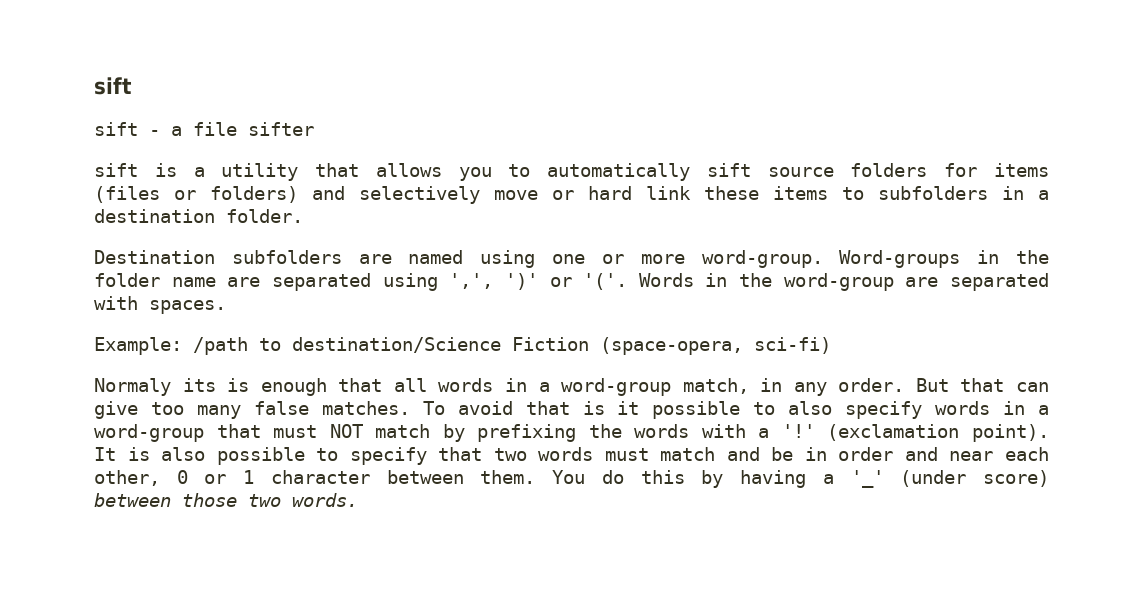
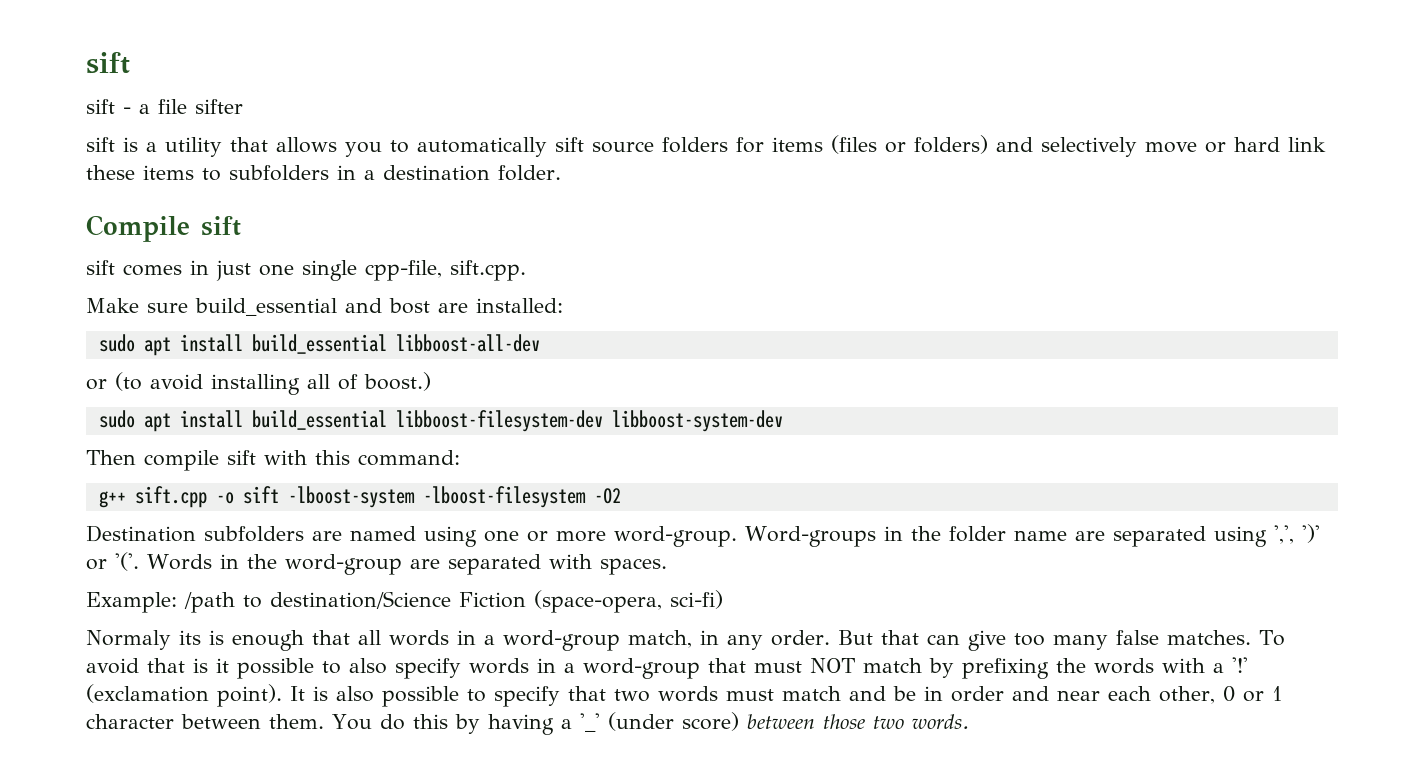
+ Compile sift
+ sift comes in just one single cpp-file, sift.cpp.
+ Make sure build_essential and bost are installed:
+ sudo apt install build_essential libboost-all-dev
+ or (to avoid installing all of boost.)
+ sudo apt install build_essential libboost-filesystem-dev libboost-system-dev
+ Then compile sift with this command:
+ g++ sift.cpp -o sift -lboost-system -lboost-filesystem -O2

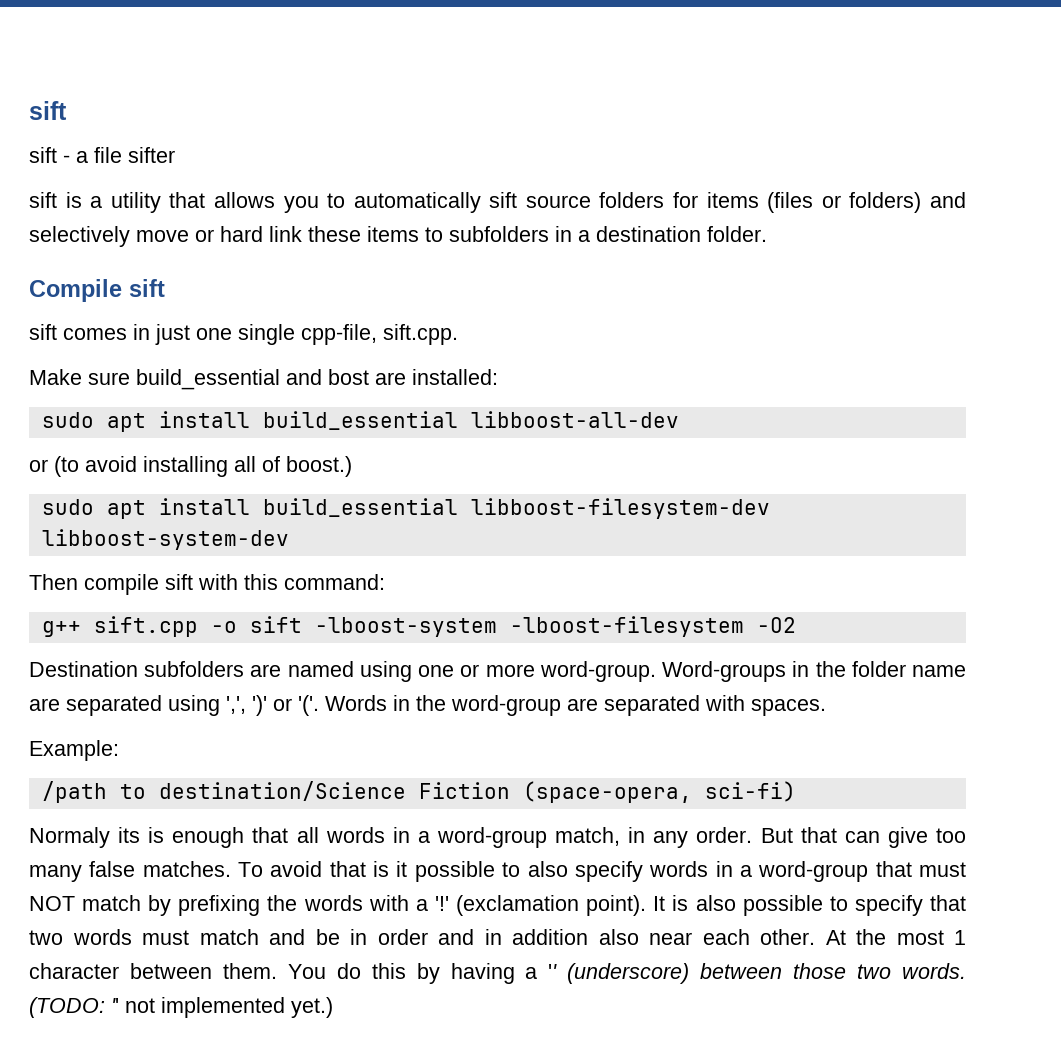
- Example: /path to destination/Science Fiction (space-opera, sci-fi)
+ Example:
+ /path to destination/Science Fiction (space-opera, sci-fi)
- It is also possible to specify that two words must match and be in order and near each other, 0 or 1 character between them.
+ It is also possible to specify that two words must match and be in order and in addition also near each other. At the most 1 character between them.
- You do this by having a '_' (under score) between those two words.
+ You do this by having a '' (underscore) between those two words.
+ (TODO: '' not implemented yet.)

